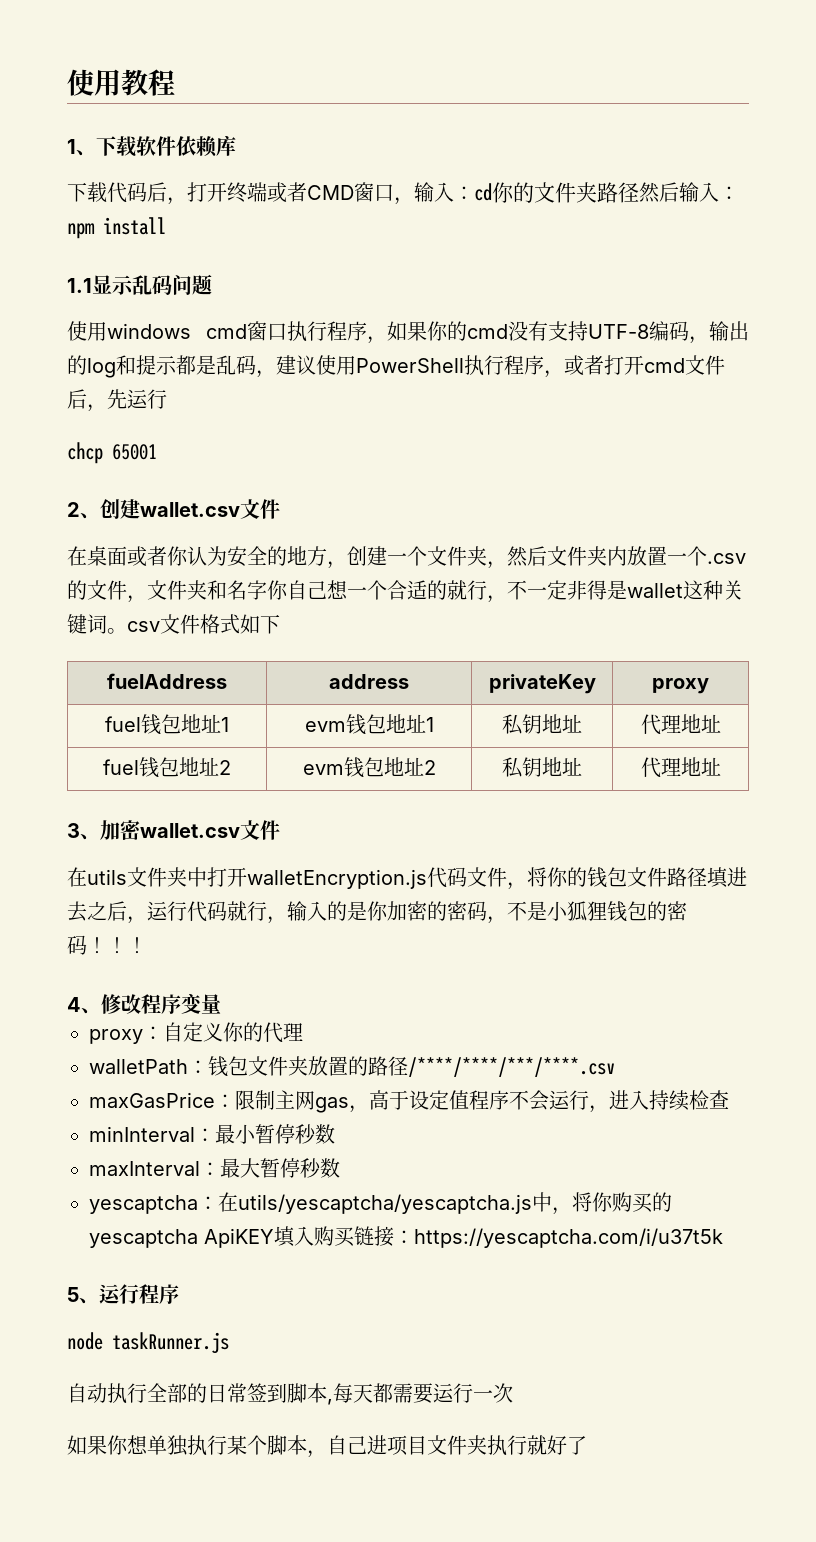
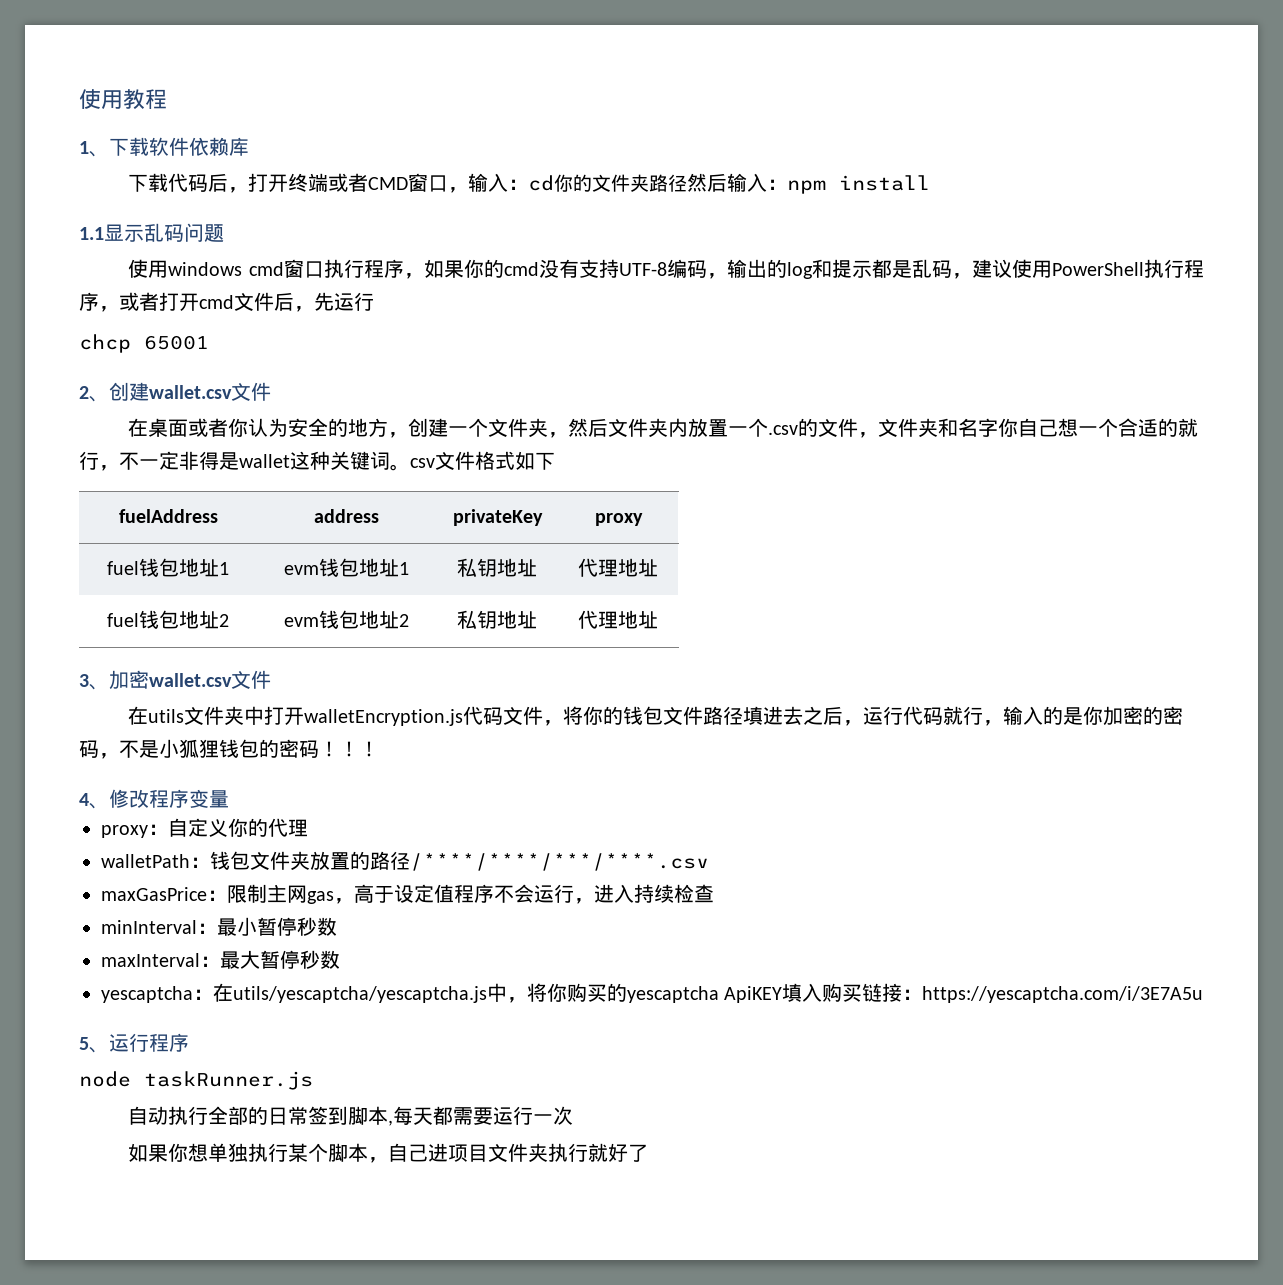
- yescaptcha：在utils/yescaptcha/yescaptcha.js中，将你购买的yescaptcha ApiKEY填入购买链接：https://yescaptcha.com/i/u37t5k
+ yescaptcha：在utils/yescaptcha/yescaptcha.js中，将你购买的yescaptcha ApiKEY填入购买链接：https://yescaptcha.com/i/3E7A5u

